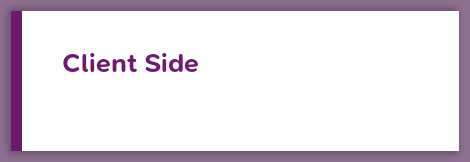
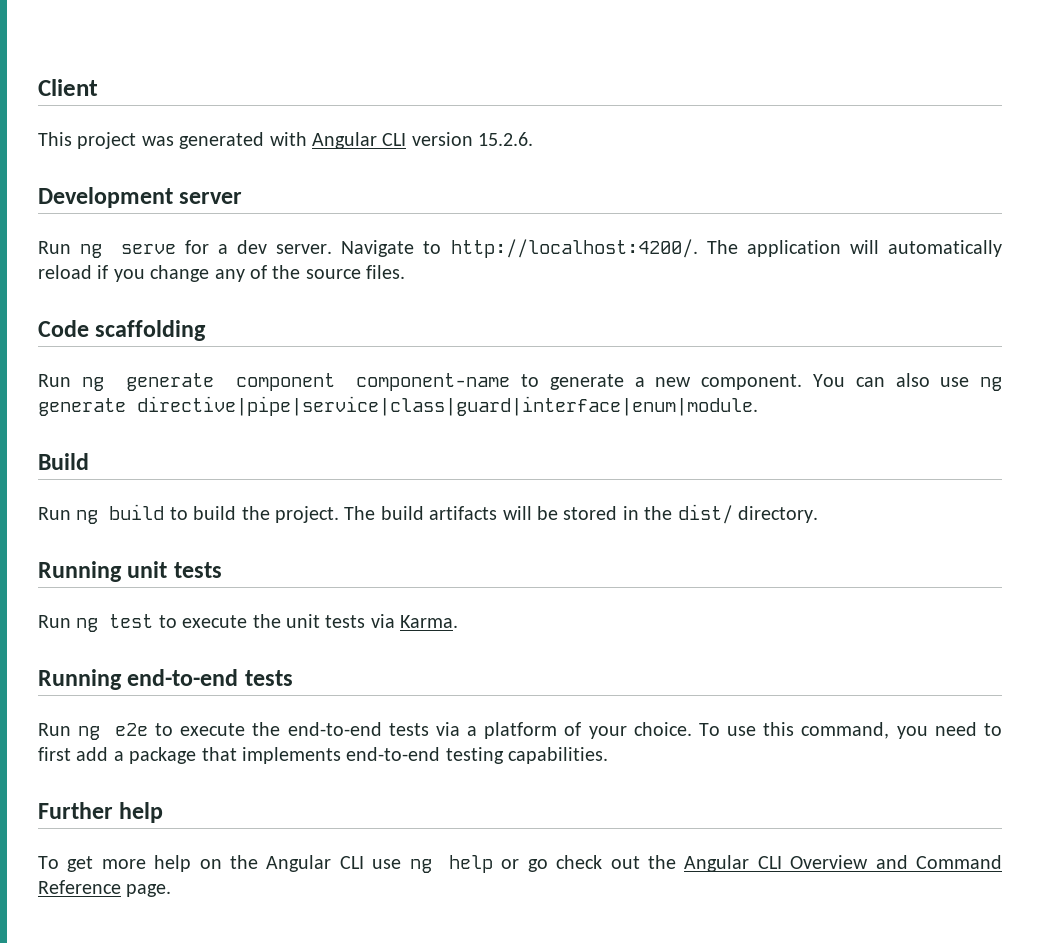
- Client Side
+ Client
+ This project was generated with Angular CLI version 15.2.6.
+ Development server
+ Run ng serve for a dev server. Navigate to http://localhost:4200/. The application will automatically reload if you change any of the source files.
+ Code scaffolding
+ Run ng generate component component-name to generate a new component. You can also use ng generate directive|pipe|service|class|guard|interface|enum|module.
+ Build
+ Run ng build to build the project. The build artifacts will be stored in the dist/ directory.
+ Running unit tests
+ Run ng test to execute the unit tests via Karma.
+ Running end-to-end tests
+ Run ng e2e to execute the end-to-end tests via a platform of your choice. To use this command, you need to first add a package that implements end-to-end testing capabilities.
+ Further help
+ To get more help on the Angular CLI use ng help or go check out the Angular CLI Overview and Command Reference page.

